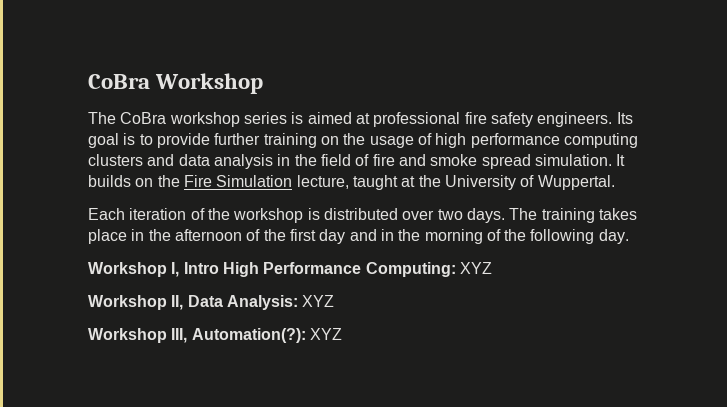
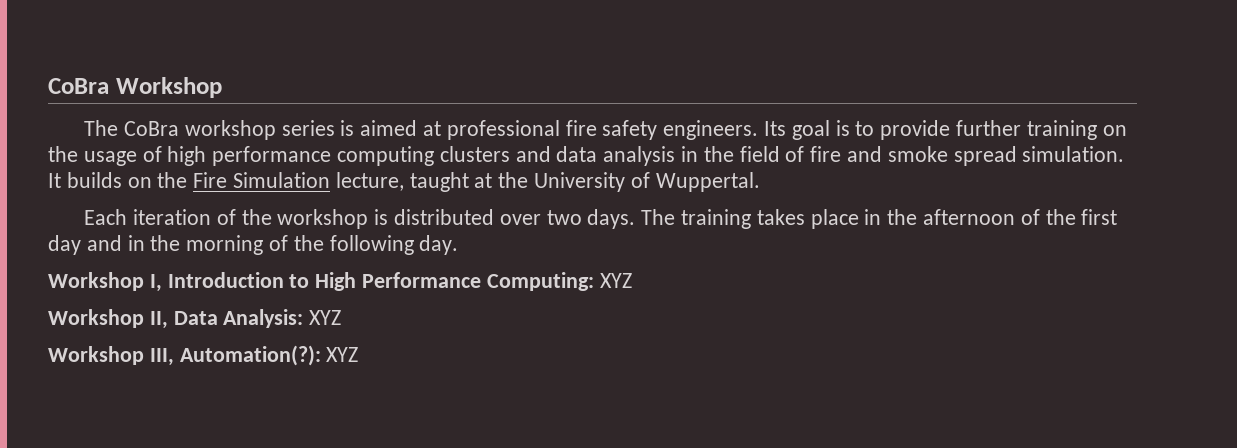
- Workshop I, Intro High Performance Computing: XYZ
+ Workshop I, Introduction to High Performance Computing: XYZ

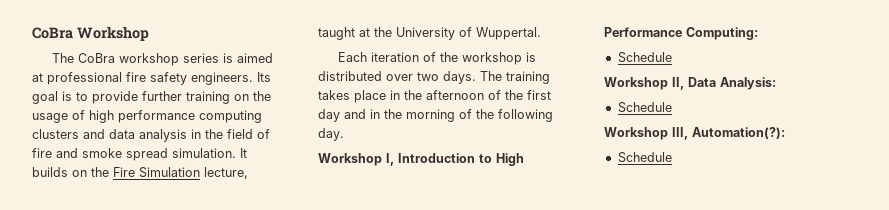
- Workshop I, Introduction to High Performance Computing: XYZ
+ Workshop I, Introduction to High Performance Computing:
+ Schedule
- Workshop II, Data Analysis: XYZ
+ Workshop II, Data Analysis:
+ Schedule
- Workshop III, Automation(?): XYZ
+ Workshop III, Automation(?):
+ Schedule

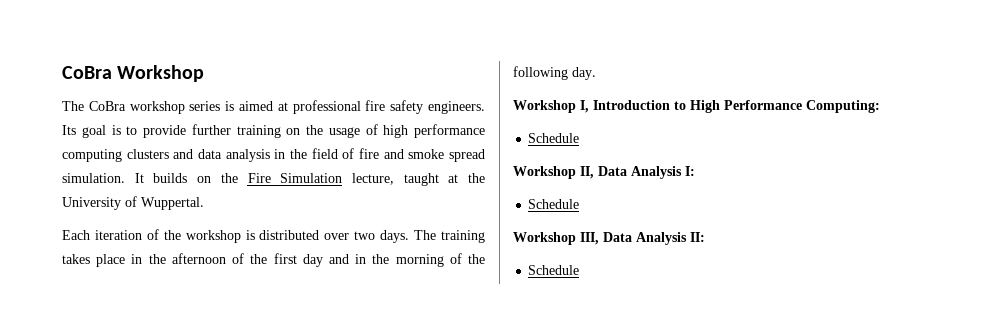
- Workshop II, Data Analysis:
+ Workshop II, Data Analysis I:
- Workshop III, Automation(?):
+ Workshop III, Data Analysis II:

